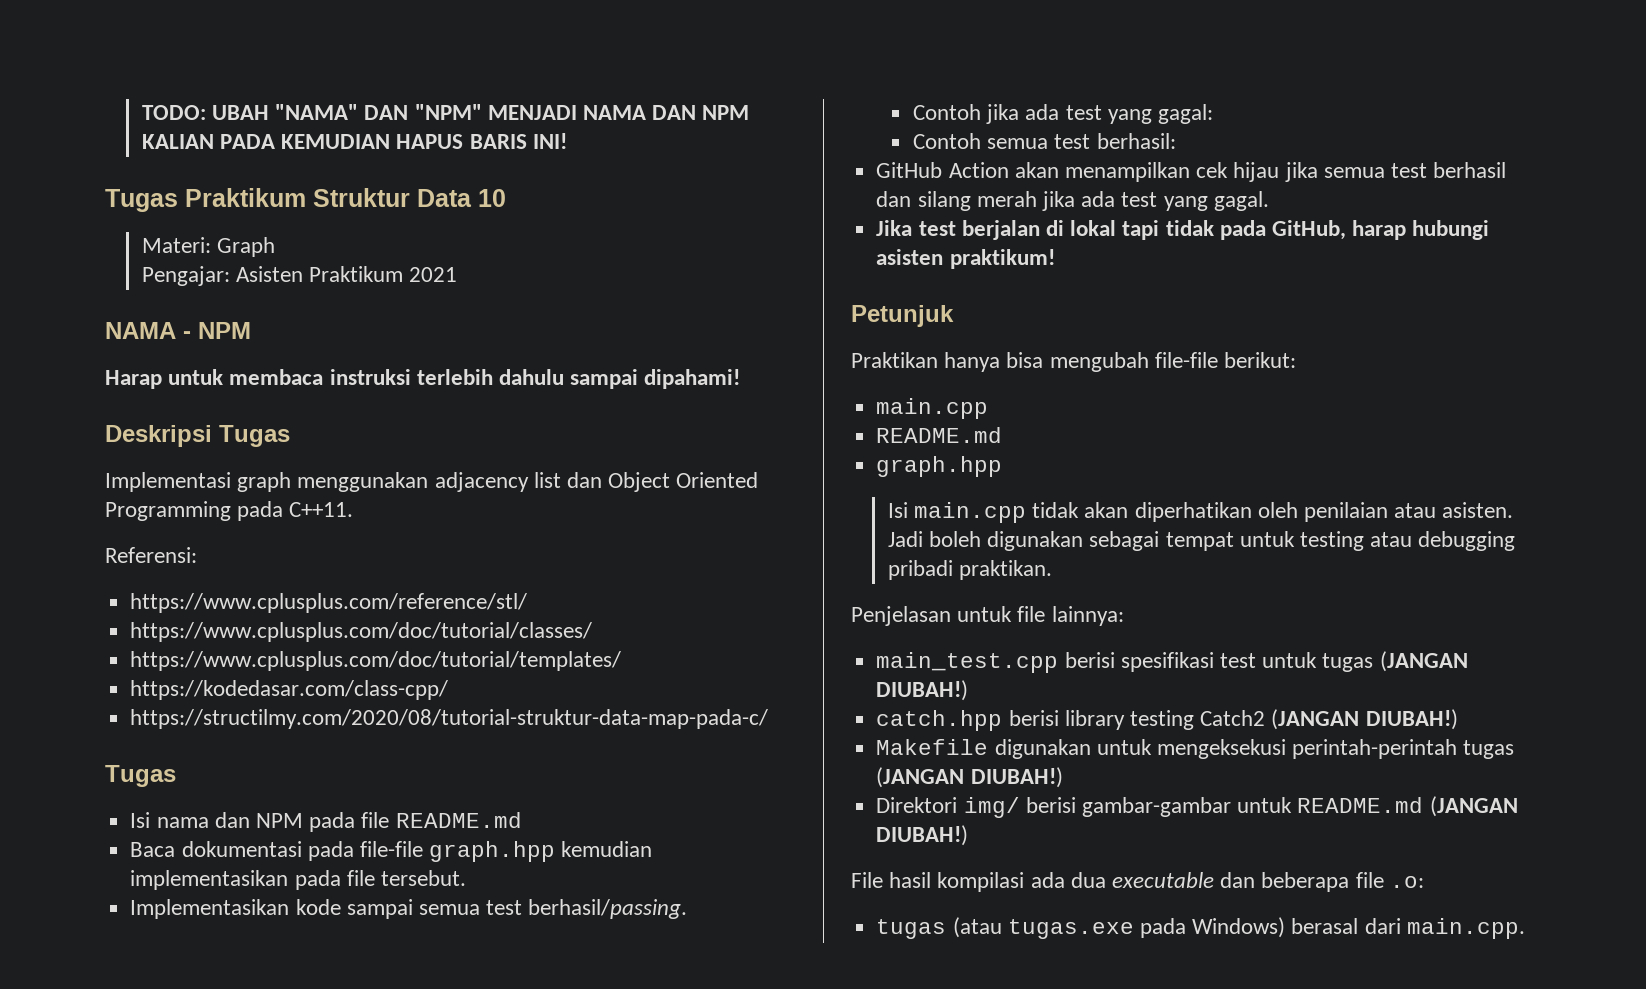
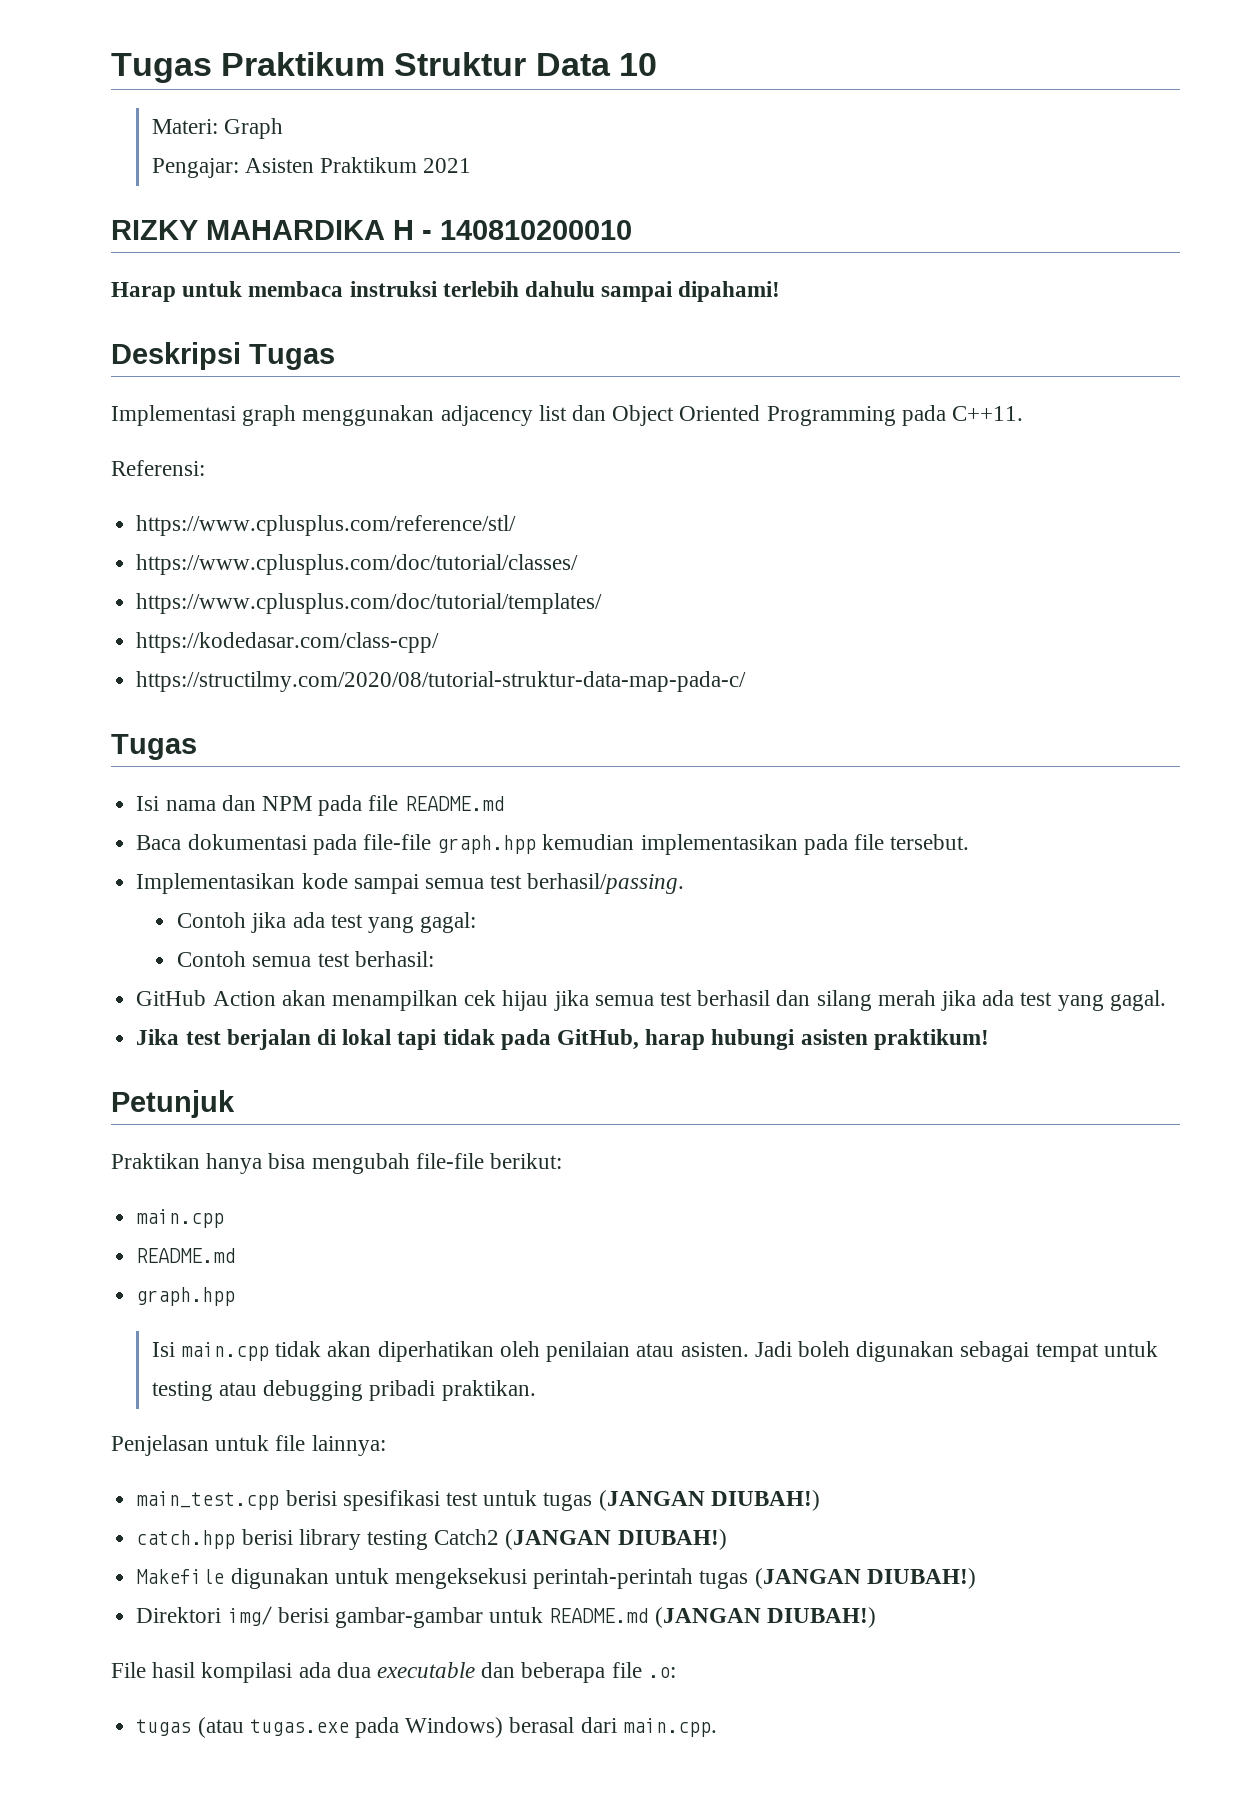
- TODO: UBAH "NAMA" DAN "NPM" MENJADI NAMA DAN NPM KALIAN PADA KEMUDIAN HAPUS BARIS INI!
- NAMA - NPM
+ RIZKY MAHARDIKA H - 140810200010

